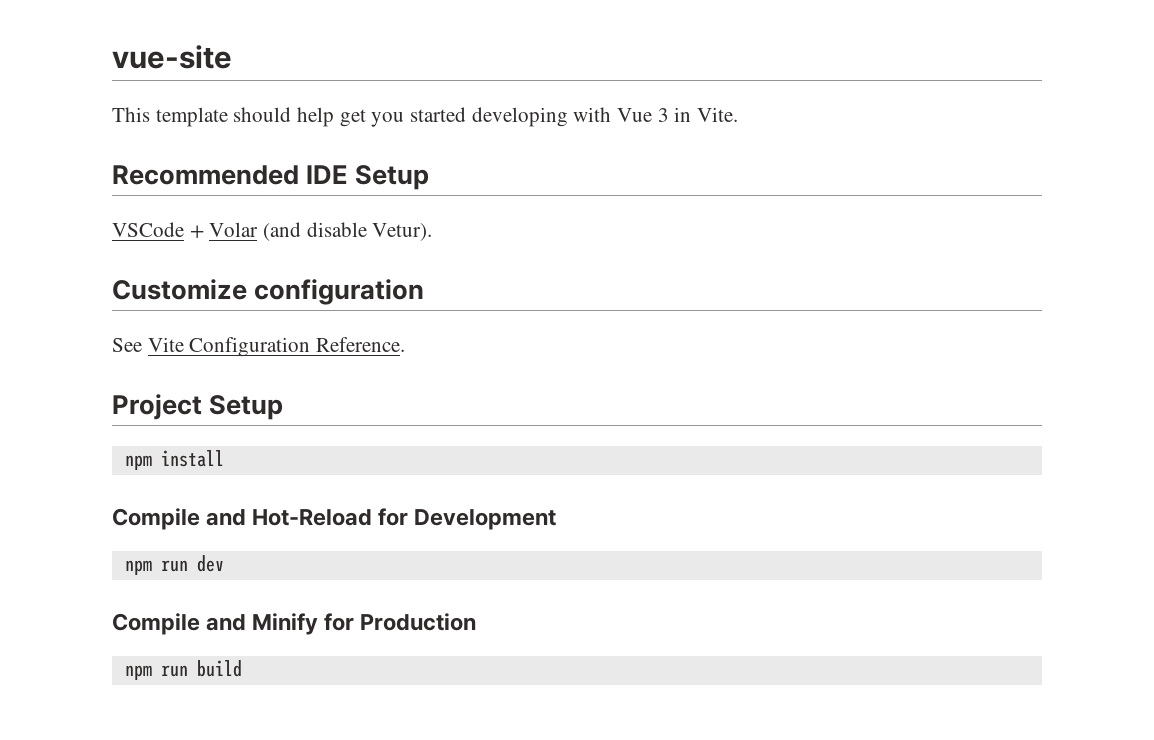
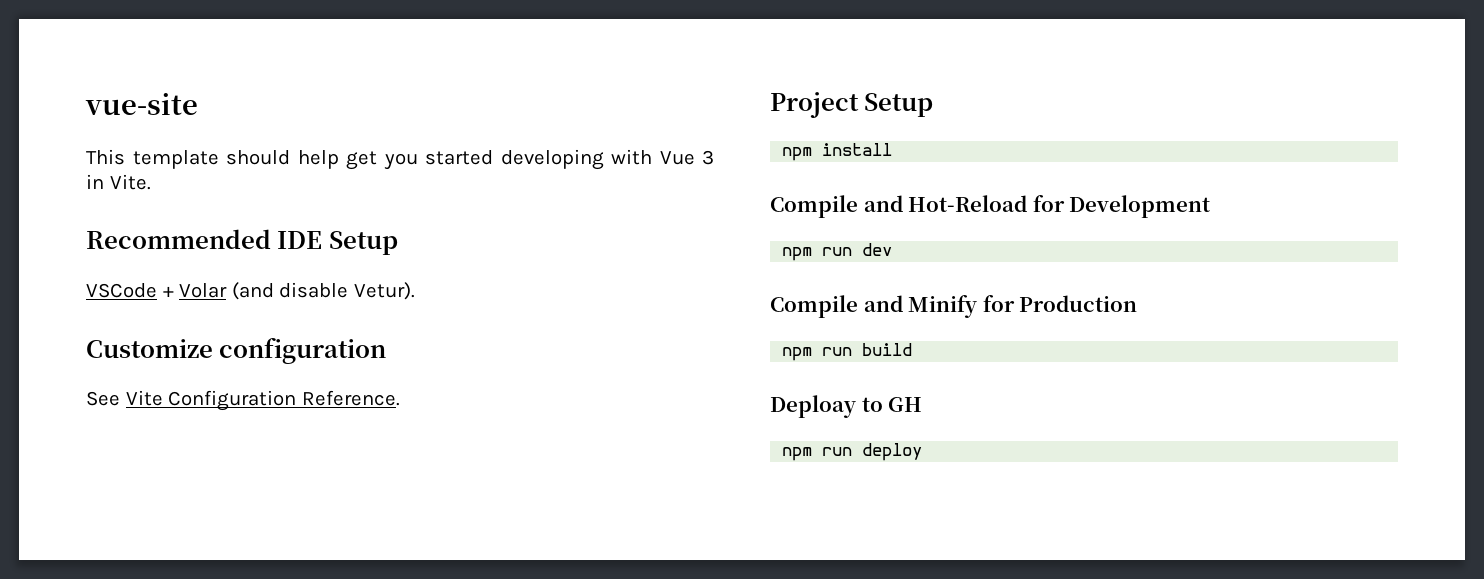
+ Deploay to GH
+ npm run deploy

